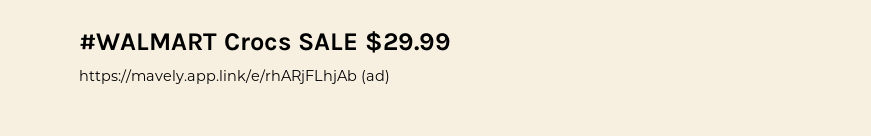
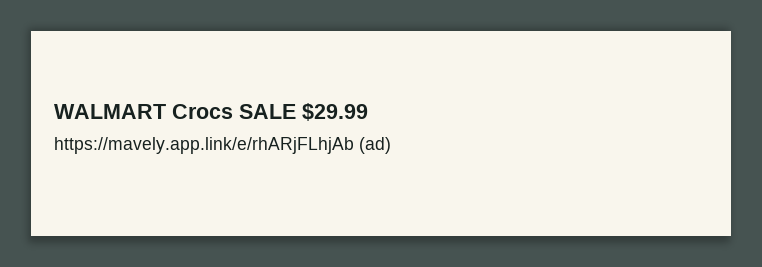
- #WALMART Crocs SALE $29.99
+ WALMART Crocs SALE $29.99

